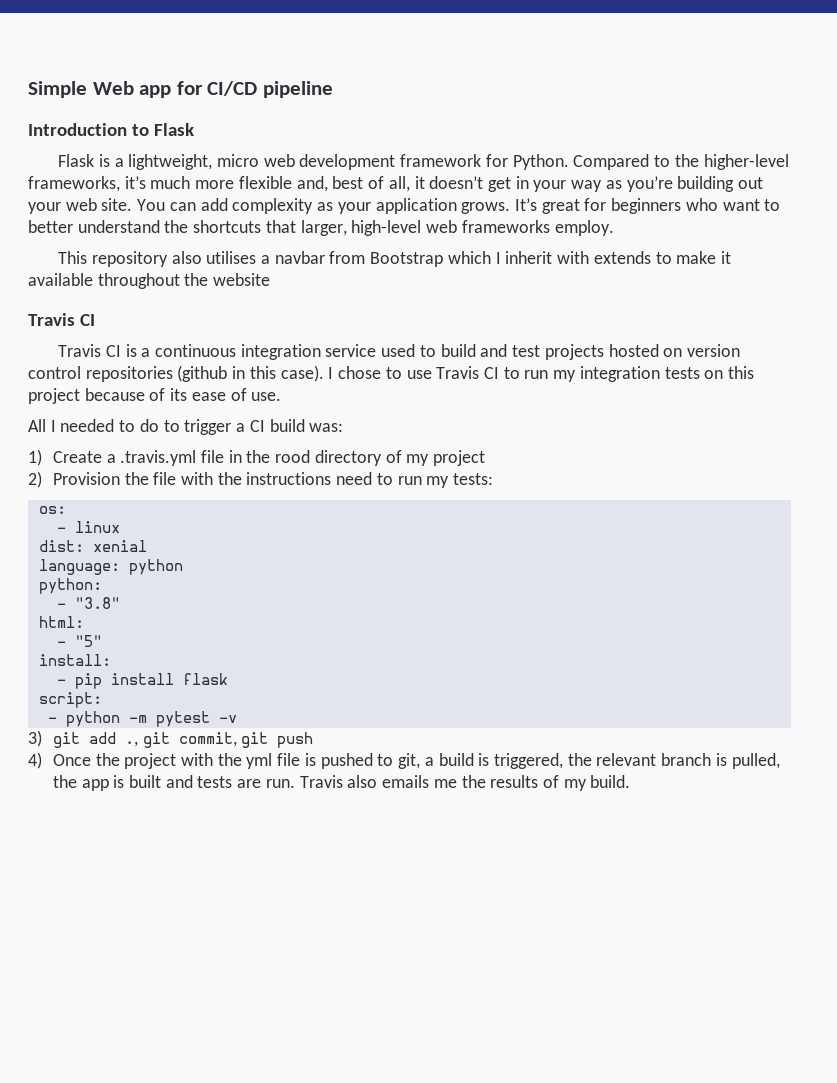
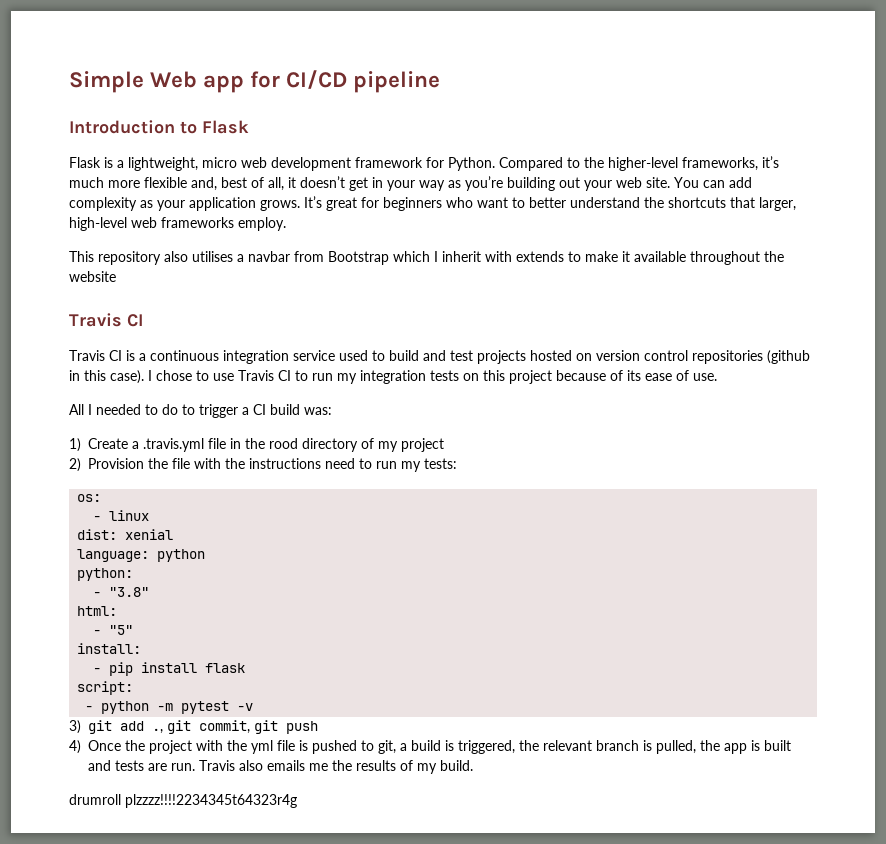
+ drumroll plzzzz!!!!2234345t64323r4g

